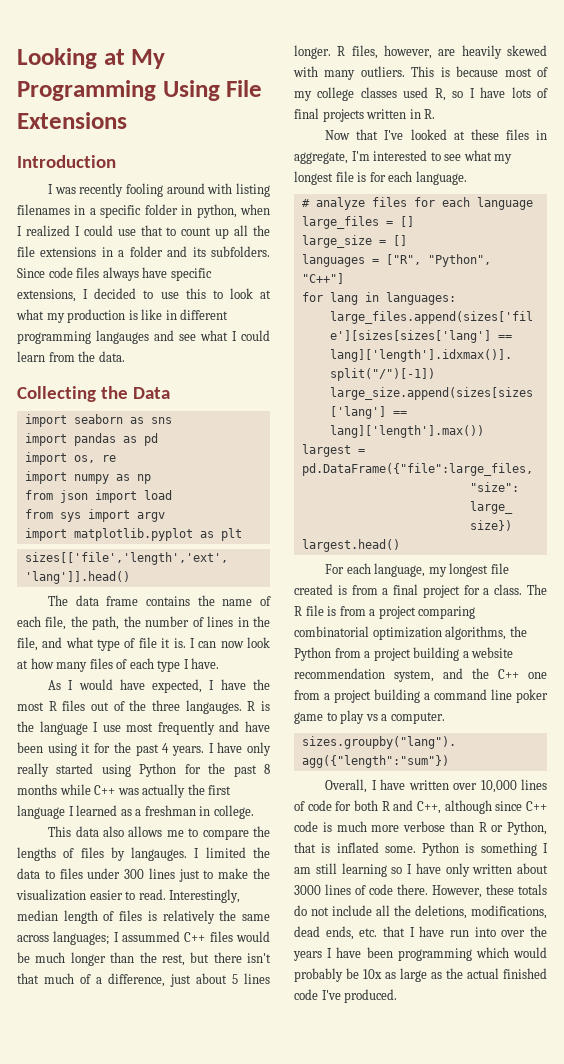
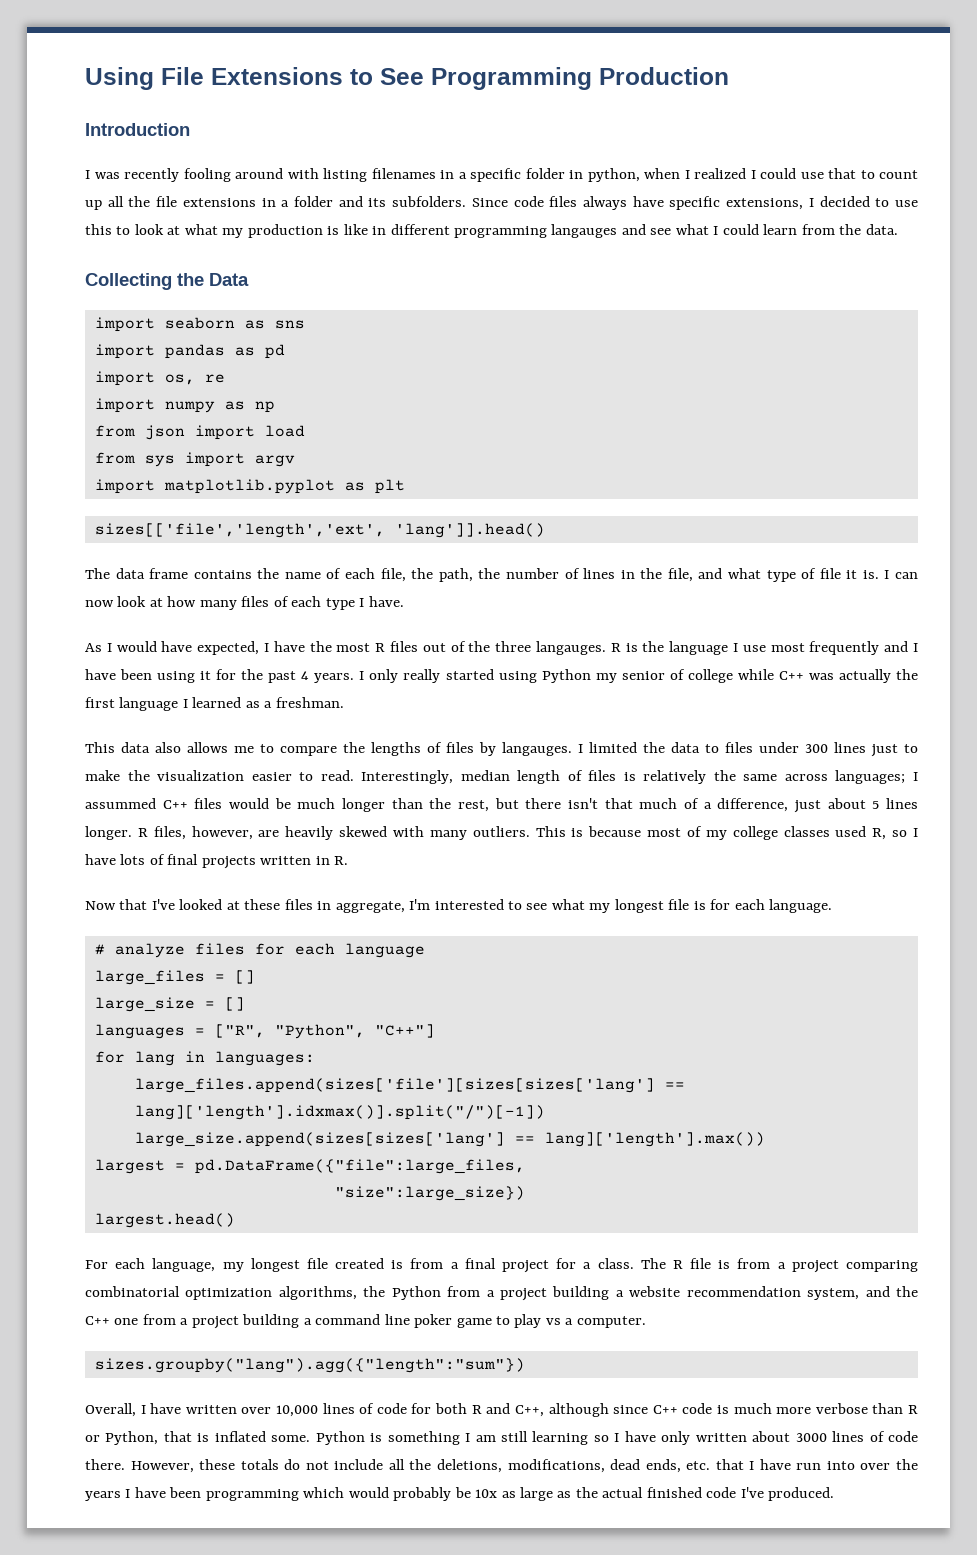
- Looking at My Programming Using File Extensions
+ Using File Extensions to See Programming Production
- R is the language I use most frequently and have been using it for the past 4 years.
+ R is the language I use most frequently and I have been using it for the past 4 years.
- I have only really started using Python for the past 8 months while C++ was actually the first language I learned as a freshman in college.
+ I only really started using Python my senior of college while C++ was actually the first language I learned as a freshman.

